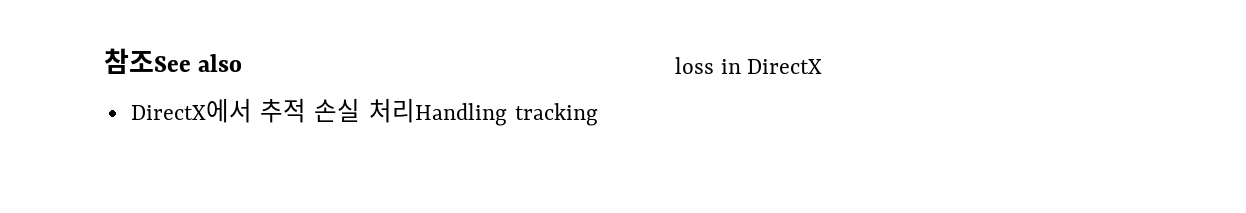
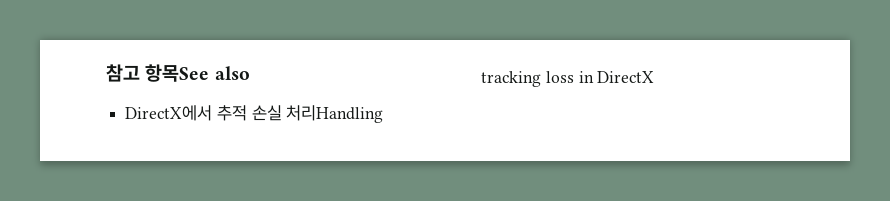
- 참조See also
+ 참고 항목See also

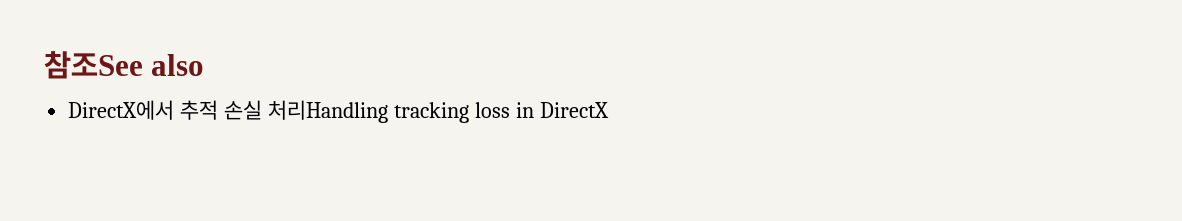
- 참고 항목See also
+ 참조See also

